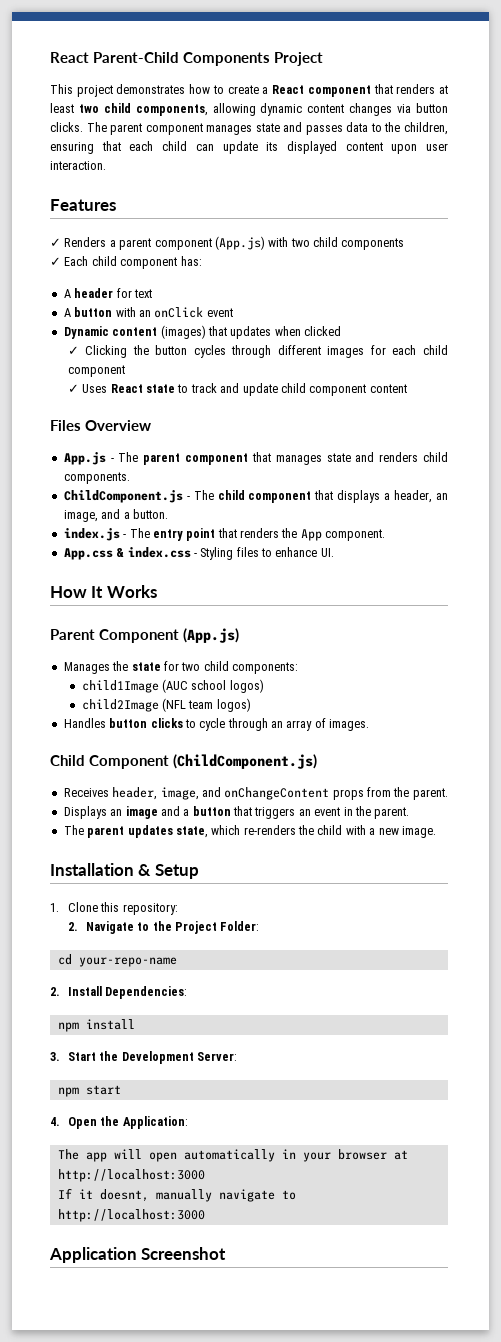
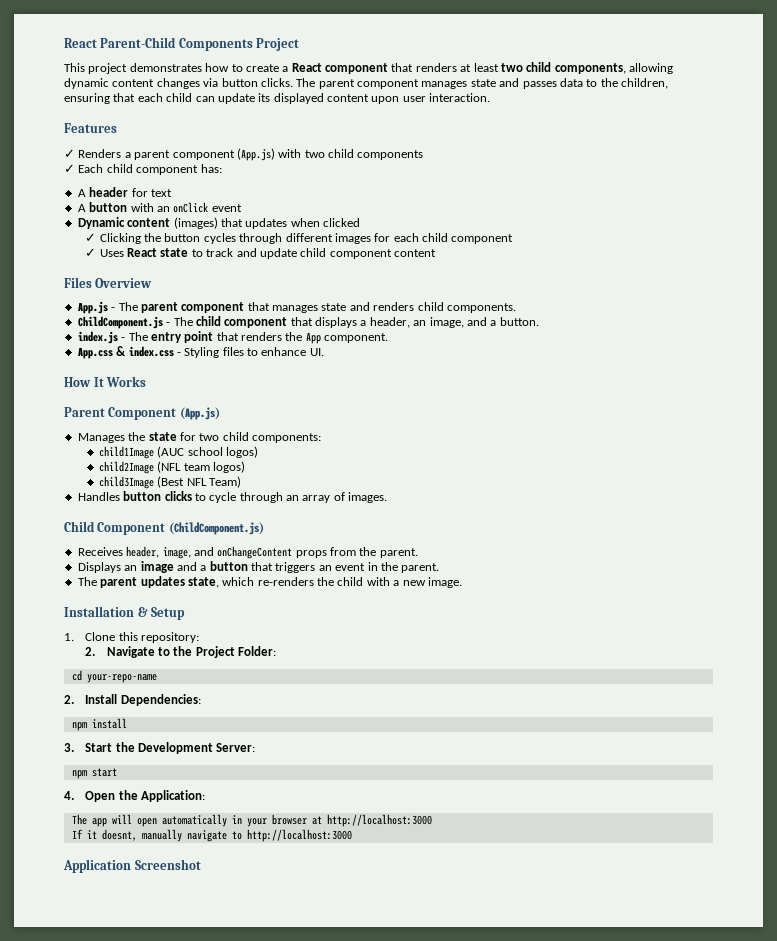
+ child3Image (Best NFL Team)

